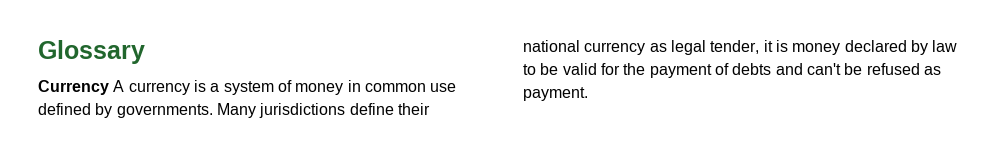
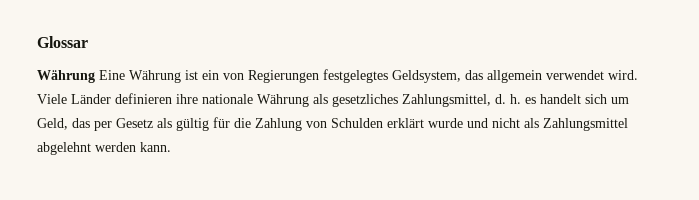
- Glossary
- Currency A currency is a system of money in common use defined by governments. Many jurisdictions define their national currency as legal tender, it is money declared by law to be valid for the payment of debts and can't be refused as payment.
+ Glossar
+ Währung Eine Währung ist ein von Regierungen festgelegtes Geldsystem, das allgemein verwendet wird. Viele Länder definieren ihre nationale Währung als gesetzliches Zahlungsmittel, d. h. es handelt sich um Geld, das per Gesetz als gültig für die Zahlung von Schulden erklärt wurde und nicht als Zahlungsmittel abgelehnt werden kann.

